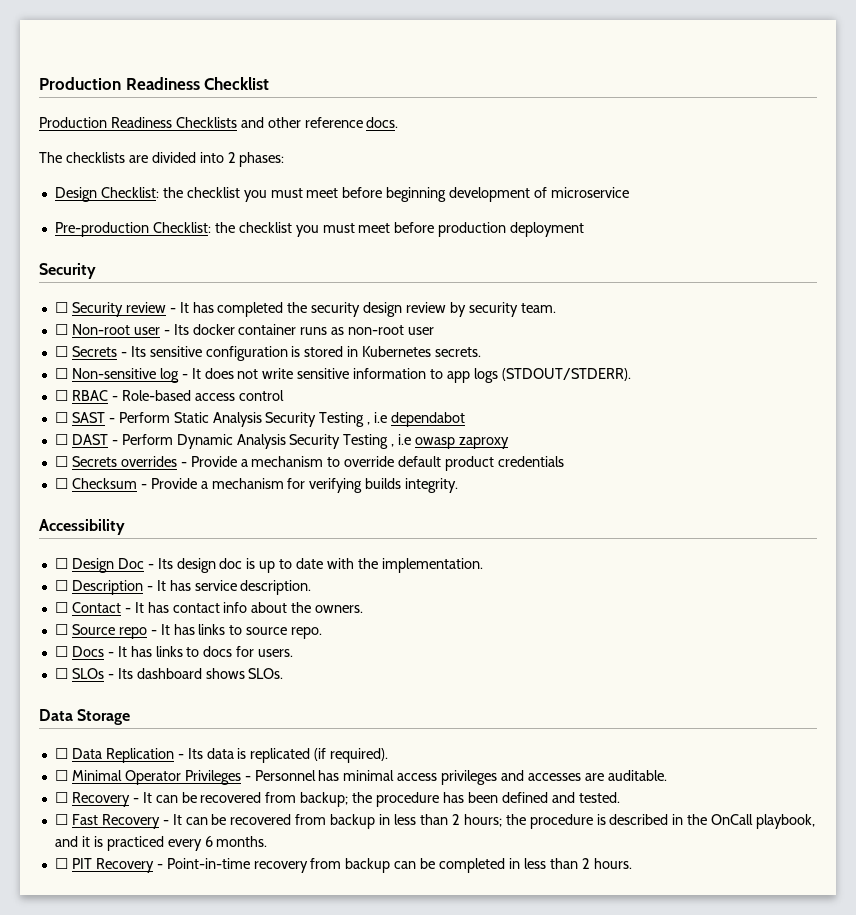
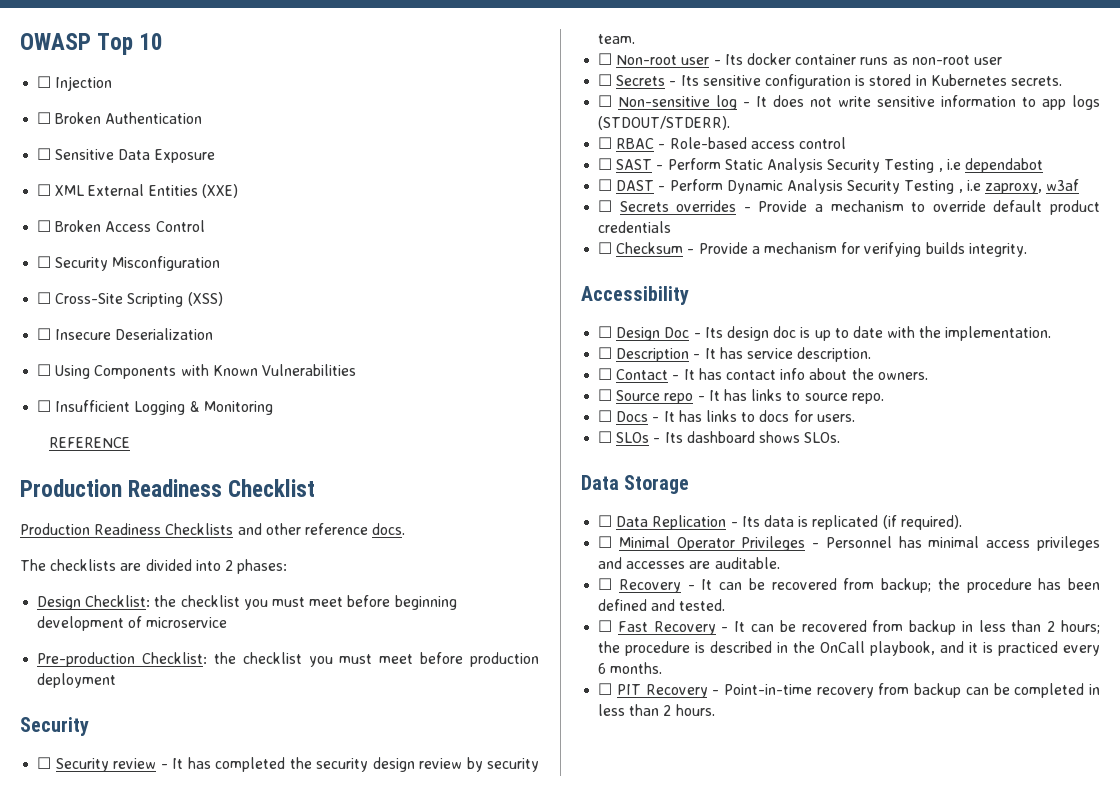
+ OWASP Top 10
+ ☐ Injection
+ ☐ Broken Authentication
+ ☐ Sensitive Data Exposure
+ ☐ XML External Entities (XXE)
+ ☐ Broken Access Control
+ ☐ Security Misconfiguration
+ ☐ Cross-Site Scripting (XSS)
+ ☐ Insecure Deserialization
+ ☐ Using Components with Known Vulnerabilities
+ ☐ Insufficient Logging & Monitoring
+ REFERENCE
- ☐ DAST - Perform Dynamic Analysis Security Testing , i.e owasp zaproxy
+ ☐ DAST - Perform Dynamic Analysis Security Testing , i.e zaproxy, w3af

